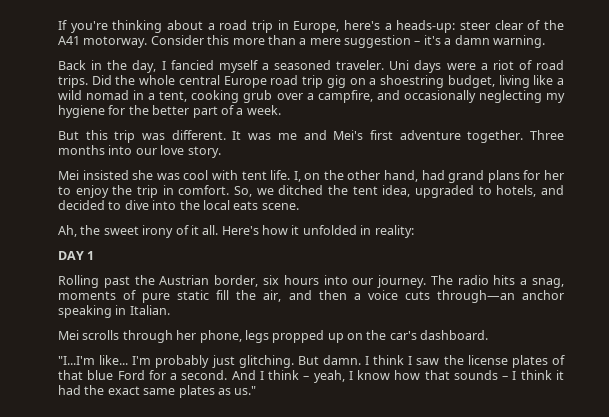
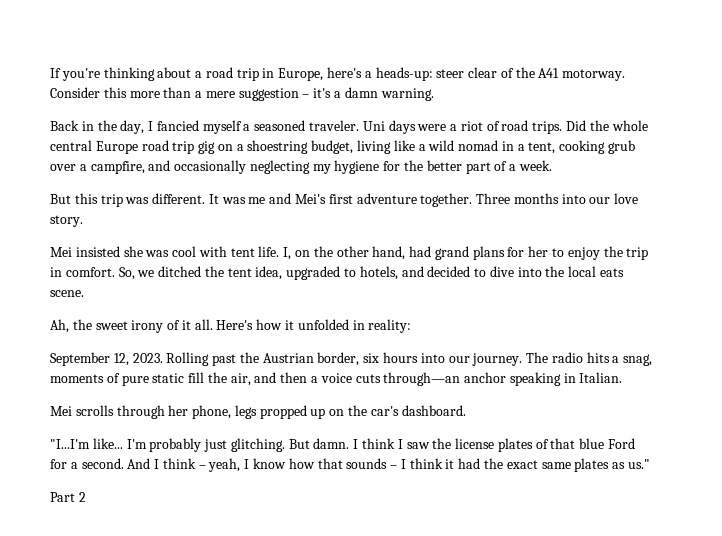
- DAY 1
- Rolling past the Austrian border, six hours into our journey.
+ September 12, 2023. Rolling past the Austrian border, six hours into our journey.
+ Part 2

